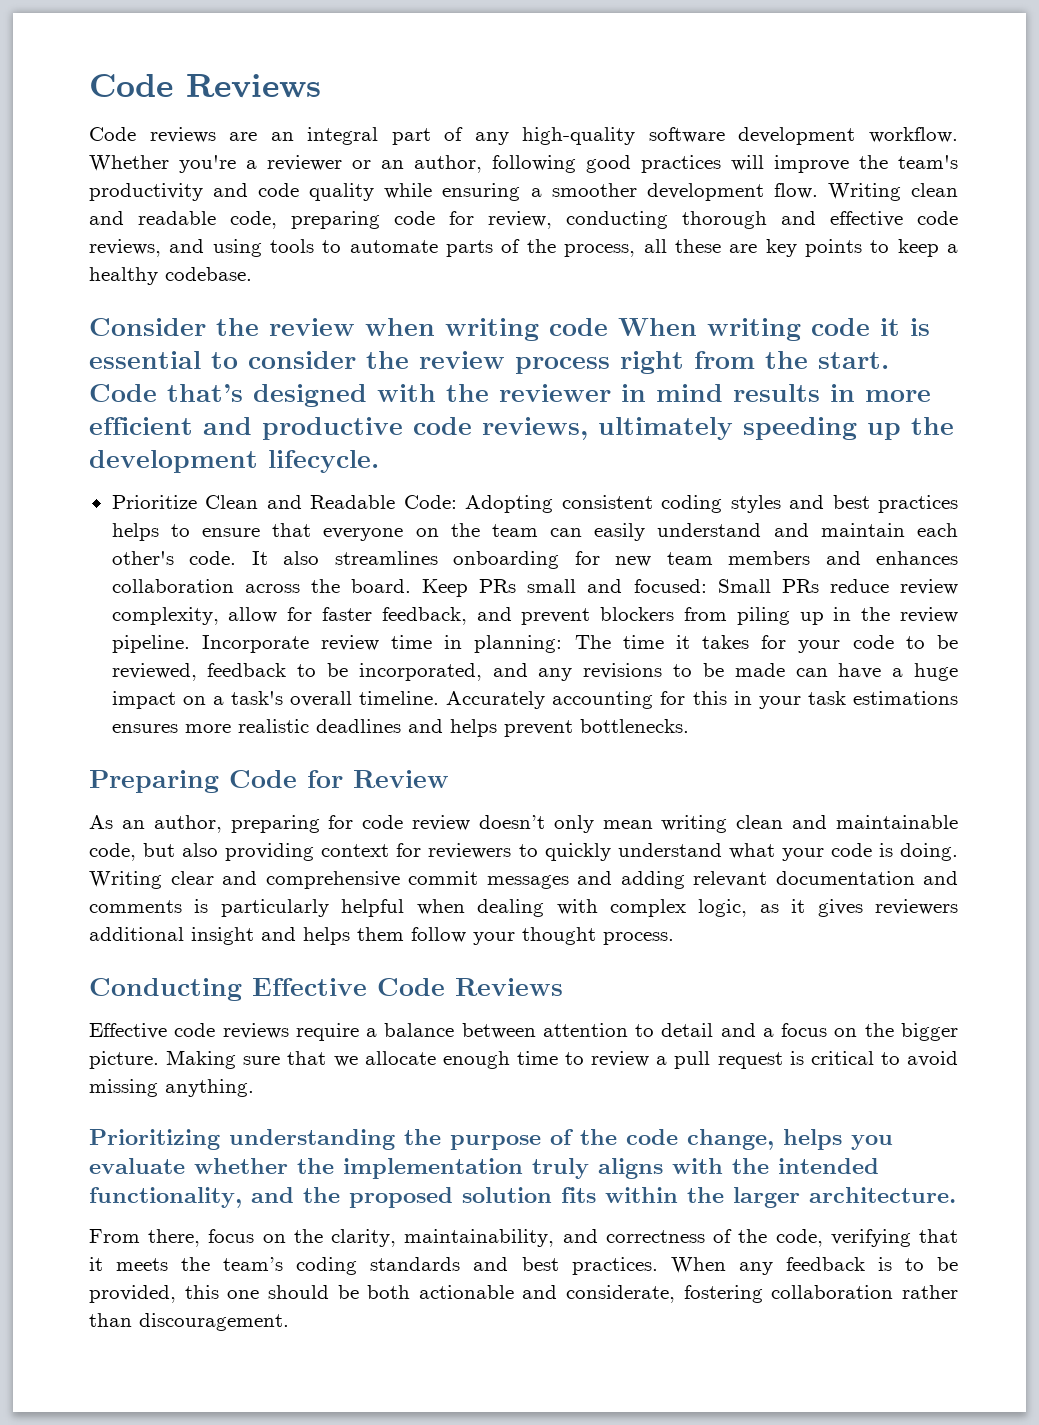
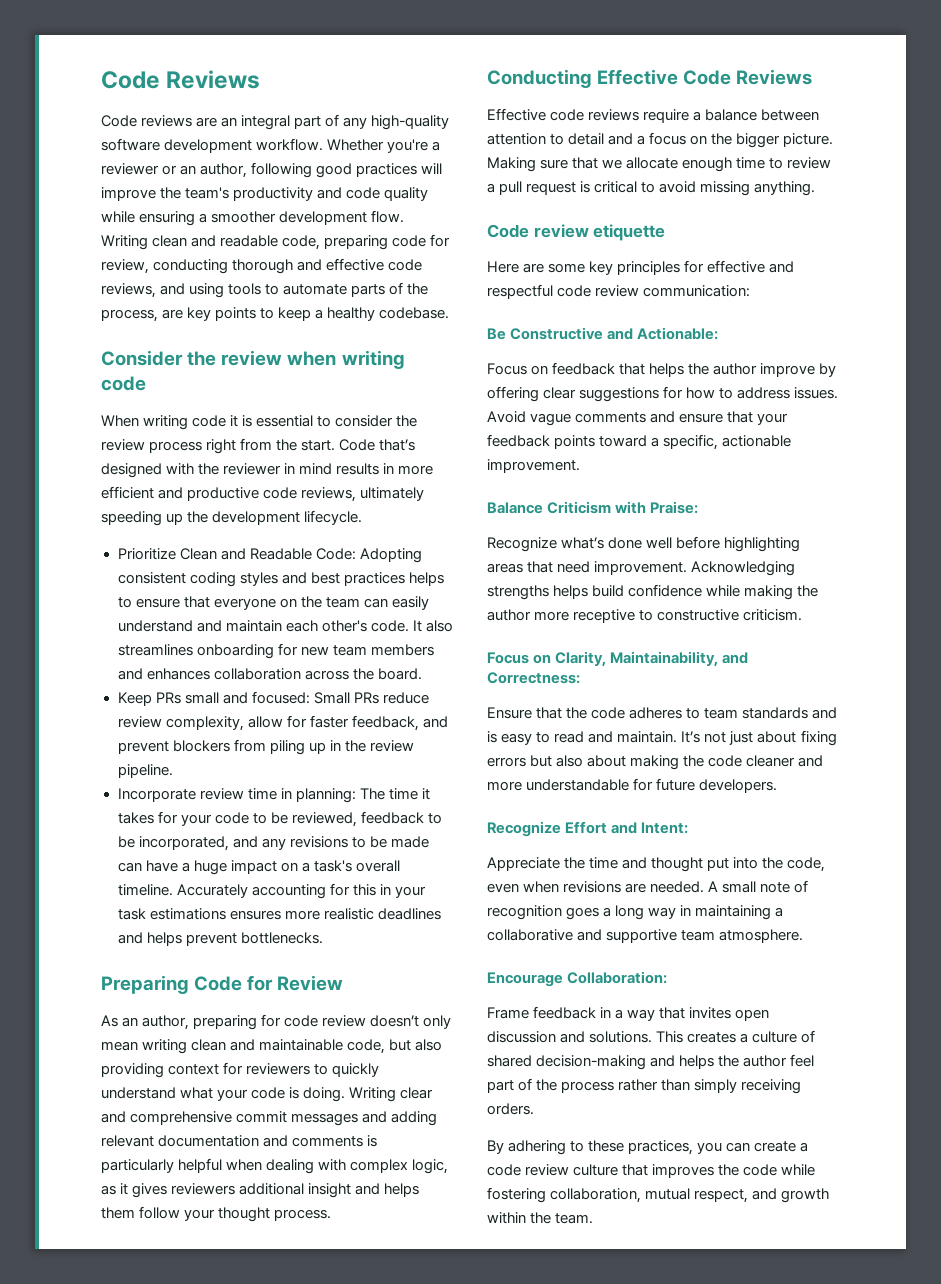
- Writing clean and readable code, preparing code for review, conducting thorough and effective code reviews, and using tools to automate parts of the process, all these are key points to keep a healthy codebase.
+ Writing clean and readable code, preparing code for review, conducting thorough and effective code reviews, and using tools to automate parts of the process, are key points to keep a healthy codebase.
- Consider the review when writing code When writing code it is essential to consider the review process right from the start.
+ Consider the review when writing code
+ When writing code it is essential to consider the review process right from the start.
- It also streamlines onboarding for new team members and enhances collaboration across the board. Keep PRs small and focused:
+ It also streamlines onboarding for new team members and enhances collaboration across the board.
+ Keep PRs small and focused:
- Small PRs reduce review complexity, allow for faster feedback, and prevent blockers from piling up in the review pipeline. Incorporate review time in planning:
+ Small PRs reduce review complexity, allow for faster feedback, and prevent blockers from piling up in the review pipeline.
+ Incorporate review time in planning:
- Prioritizing understanding the purpose of the code change, helps you evaluate whether the implementation truly aligns with the intended functionality, and the proposed solution fits within the larger architecture.
- From there, focus on the clarity, maintainability, and correctness of the code, verifying that it meets the team’s coding standards and best practices. When any feedback is to be provided, this one should be both actionable and considerate, fostering collaboration rather than discouragement.
+ Code review etiquette
+ Here are some key principles for effective and respectful code review communication:
+ Be Constructive and Actionable:
+ Focus on feedback that helps the author improve by offering clear suggestions for how to address issues. Avoid vague comments and ensure that your feedback points toward a specific, actionable improvement.
+ Balance Criticism with Praise:
+ Recognize what’s done well before highlighting areas that need improvement. Acknowledging strengths helps build confidence while making the author more receptive to constructive criticism.
+ Focus on Clarity, Maintainability, and Correctness:
+ Ensure that the code adheres to team standards and is easy to read and maintain. It’s not just about fixing errors but also about making the code cleaner and more understandable for future developers.
+ Recognize Effort and Intent:
+ Appreciate the time and thought put into the code, even when revisions are needed. A small note of recognition goes a long way in maintaining a collaborative and supportive team atmosphere.
+ Encourage Collaboration:
+ Frame feedback in a way that invites open discussion and solutions. This creates a culture of shared decision-making and helps the author feel part of the process rather than simply receiving orders.
+ By adhering to these practices, you can create a code review culture that improves the code while fostering collaboration, mutual respect, and growth within the team.

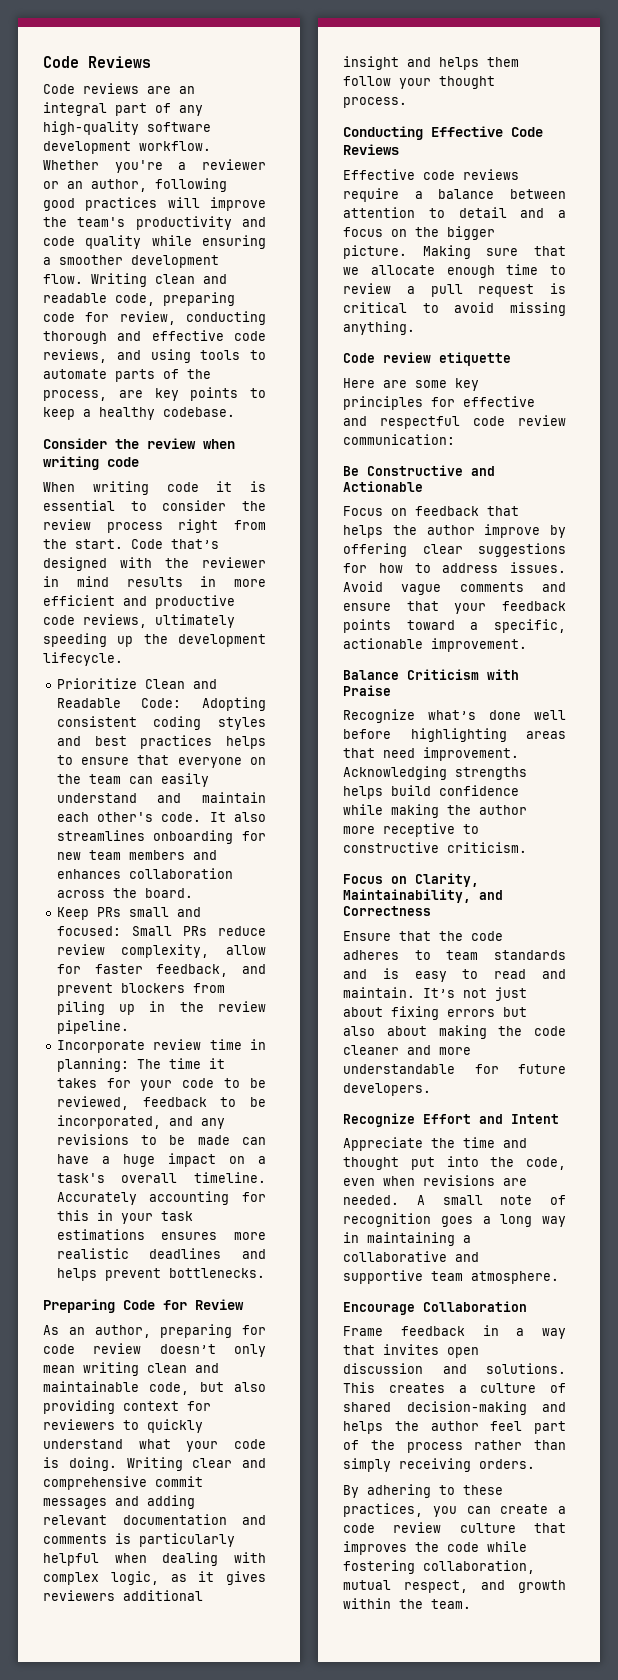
- Be Constructive and Actionable:
+ Be Constructive and Actionable
- Balance Criticism with Praise:
+ Balance Criticism with Praise
- Focus on Clarity, Maintainability, and Correctness:
+ Focus on Clarity, Maintainability, and Correctness
- Recognize Effort and Intent:
+ Recognize Effort and Intent
- Encourage Collaboration:
+ Encourage Collaboration

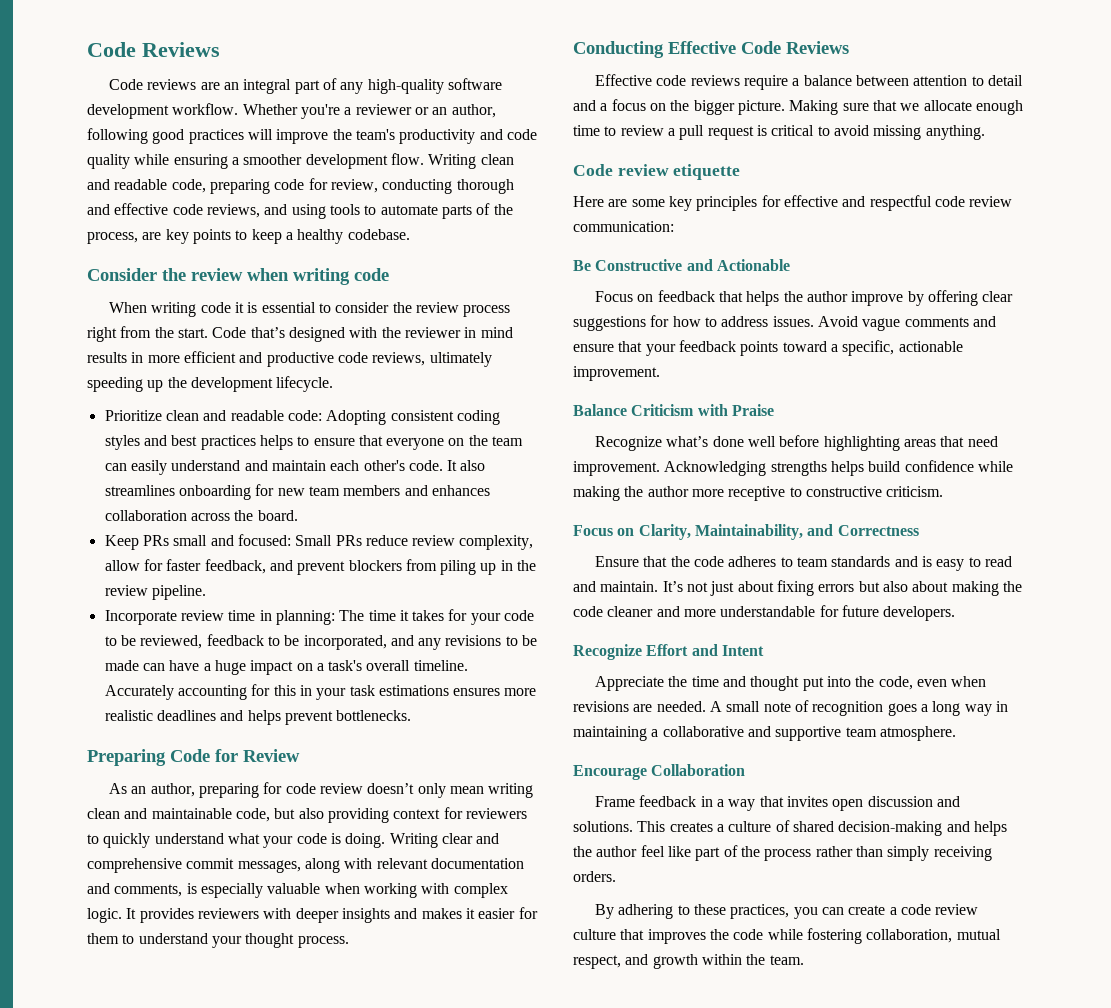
- Prioritize Clean and Readable Code: Adopting consistent coding styles and best practices helps to ensure that everyone on the team can easily understand and maintain each other's code.
+ Prioritize clean and readable code: Adopting consistent coding styles and best practices helps to ensure that everyone on the team can easily understand and maintain each other's code.
- Writing clear and comprehensive commit messages and adding relevant documentation and comments is particularly helpful when dealing with complex logic, as it gives reviewers additional insight and helps them follow your thought process.
+ Writing clear and comprehensive commit messages, along with relevant documentation and comments, is especially valuable when working with complex logic. It provides reviewers with deeper insights and makes it easier for them to understand your thought process.
- This creates a culture of shared decision-making and helps the author feel part of the process rather than simply receiving orders.
+ This creates a culture of shared decision-making and helps the author feel like part of the process rather than simply receiving orders.

